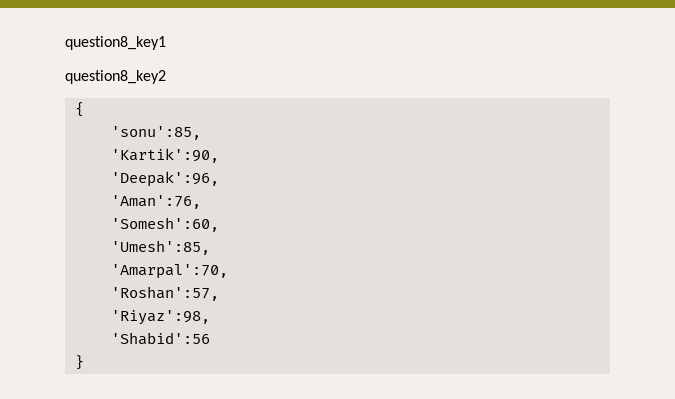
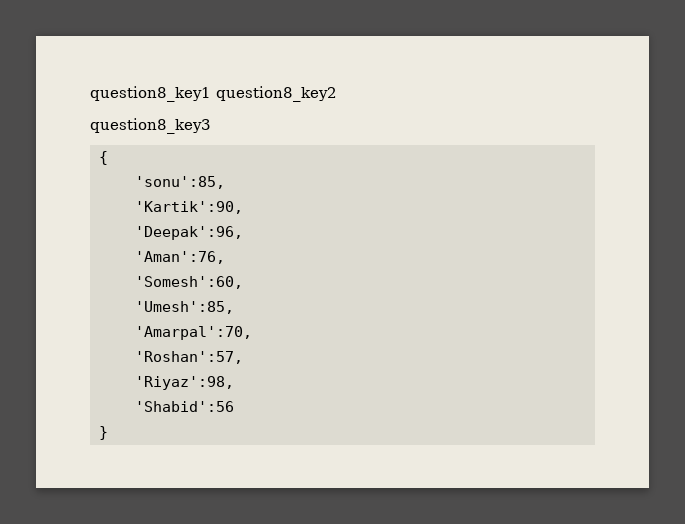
- question8_key1
- question8_key2
+ question8_key1 question8_key2
+ question8_key3

